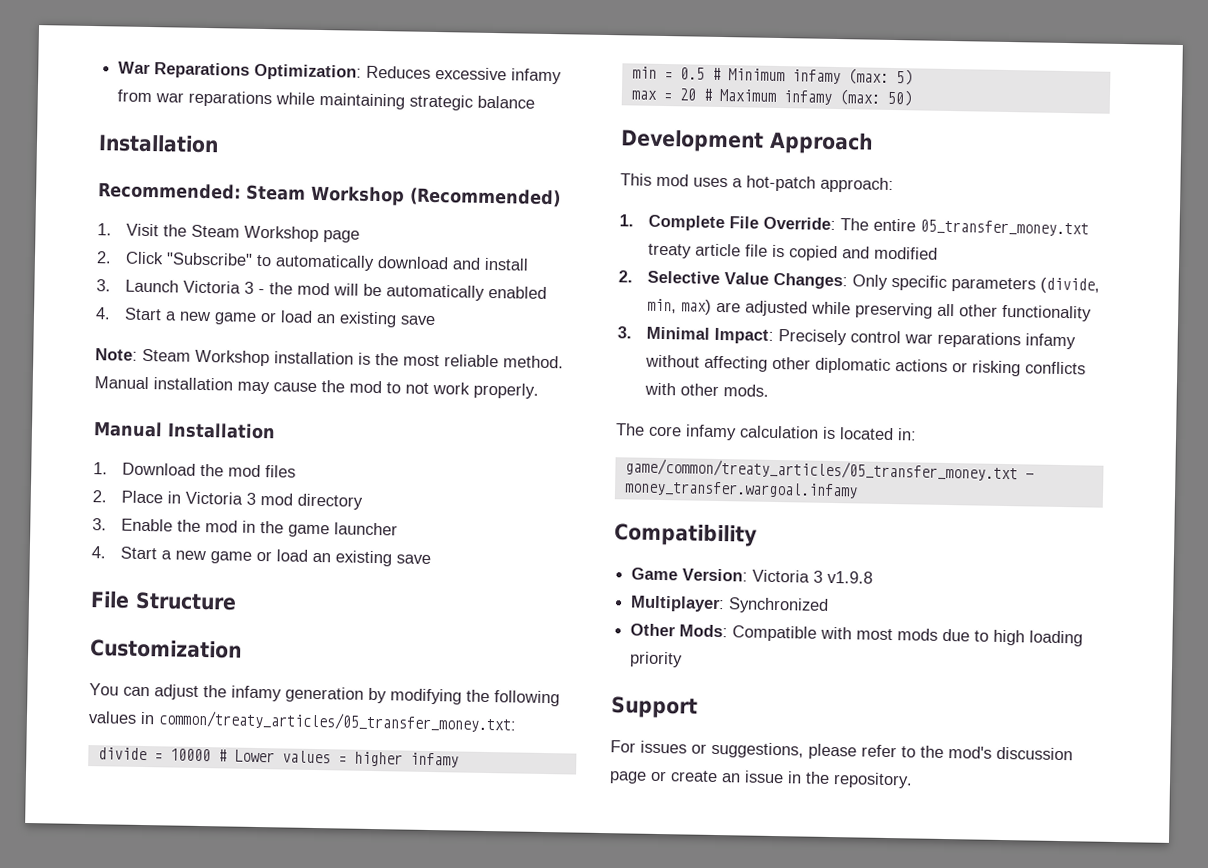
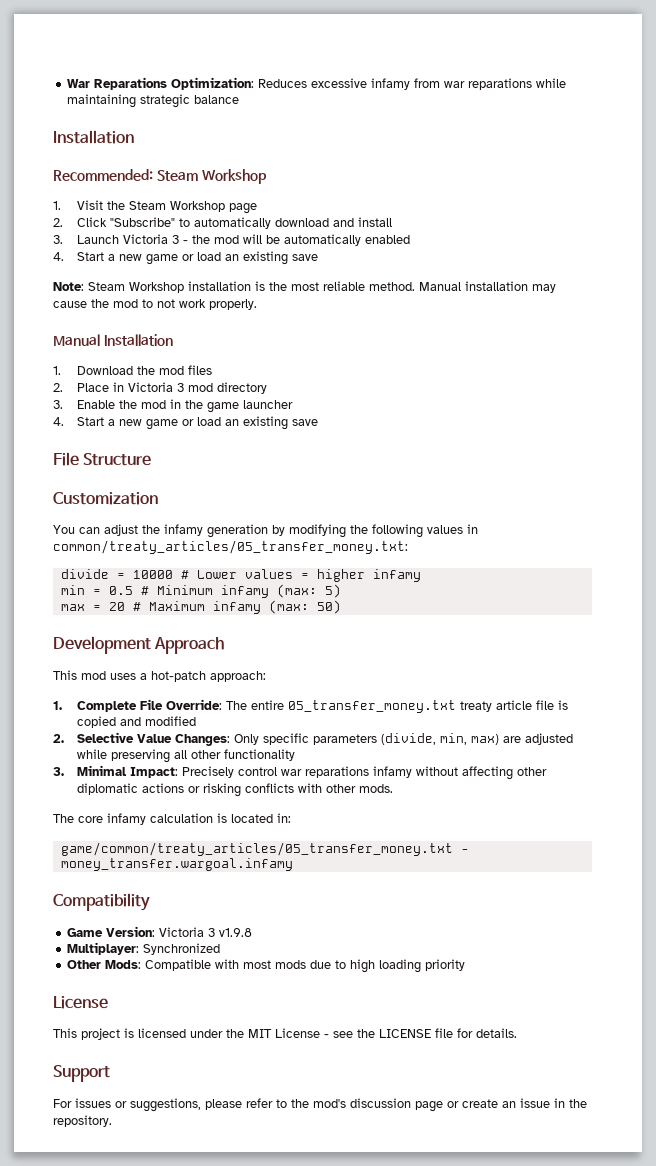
- Recommended: Steam Workshop (Recommended)
+ Recommended: Steam Workshop
  Other Mods: Compatible with most mods due to high loading priority
+ License
+ This project is licensed under the MIT License - see the LICENSE file for details.

